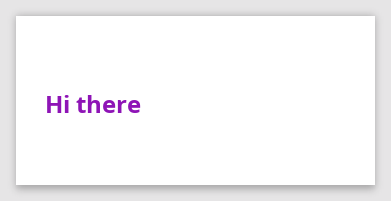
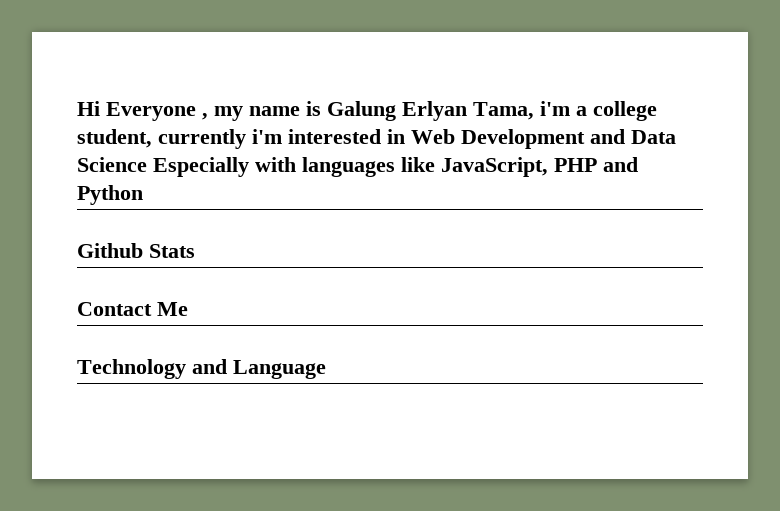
- Hi there
+ Hi Everyone , my name is Galung Erlyan Tama, i'm a college student, currently i'm interested in Web Development and Data Science Especially with languages like JavaScript, PHP and Python
+ Github Stats
+ Contact Me
+ Technology and Language

